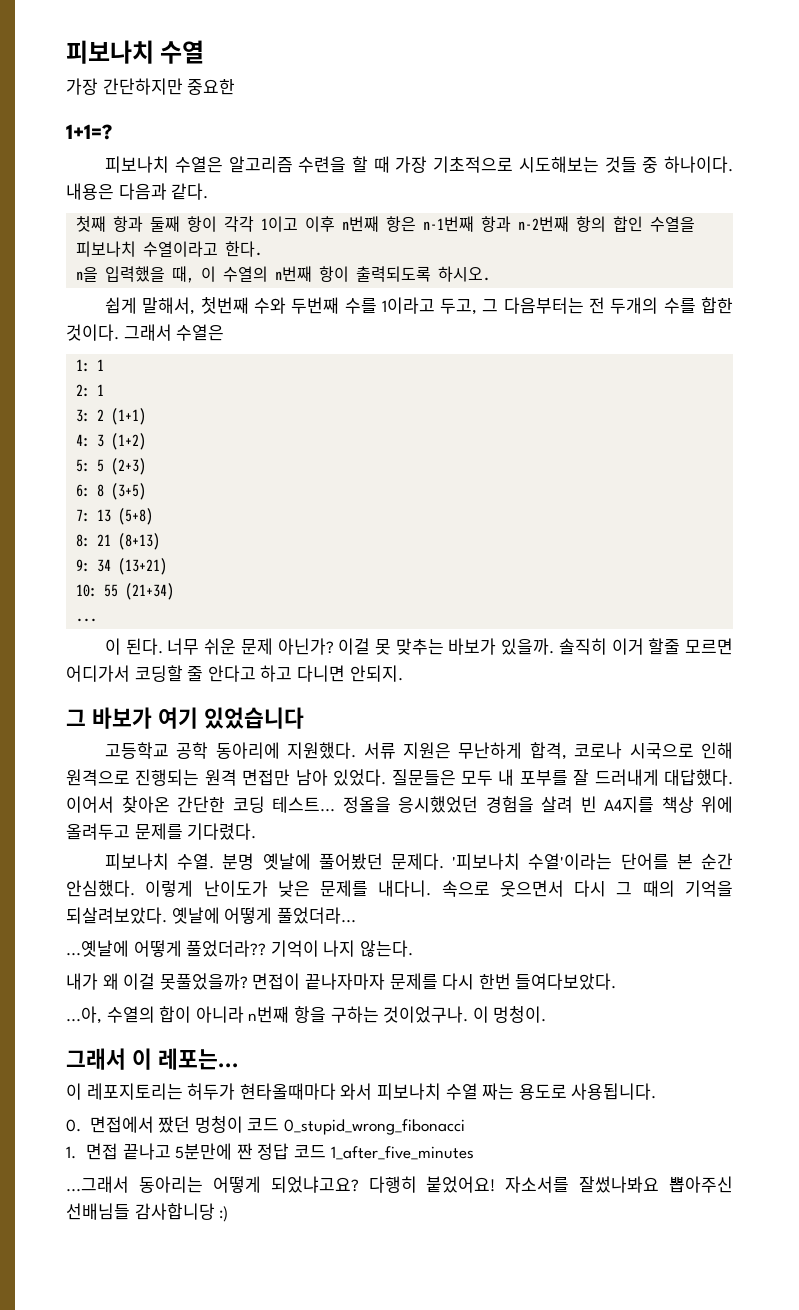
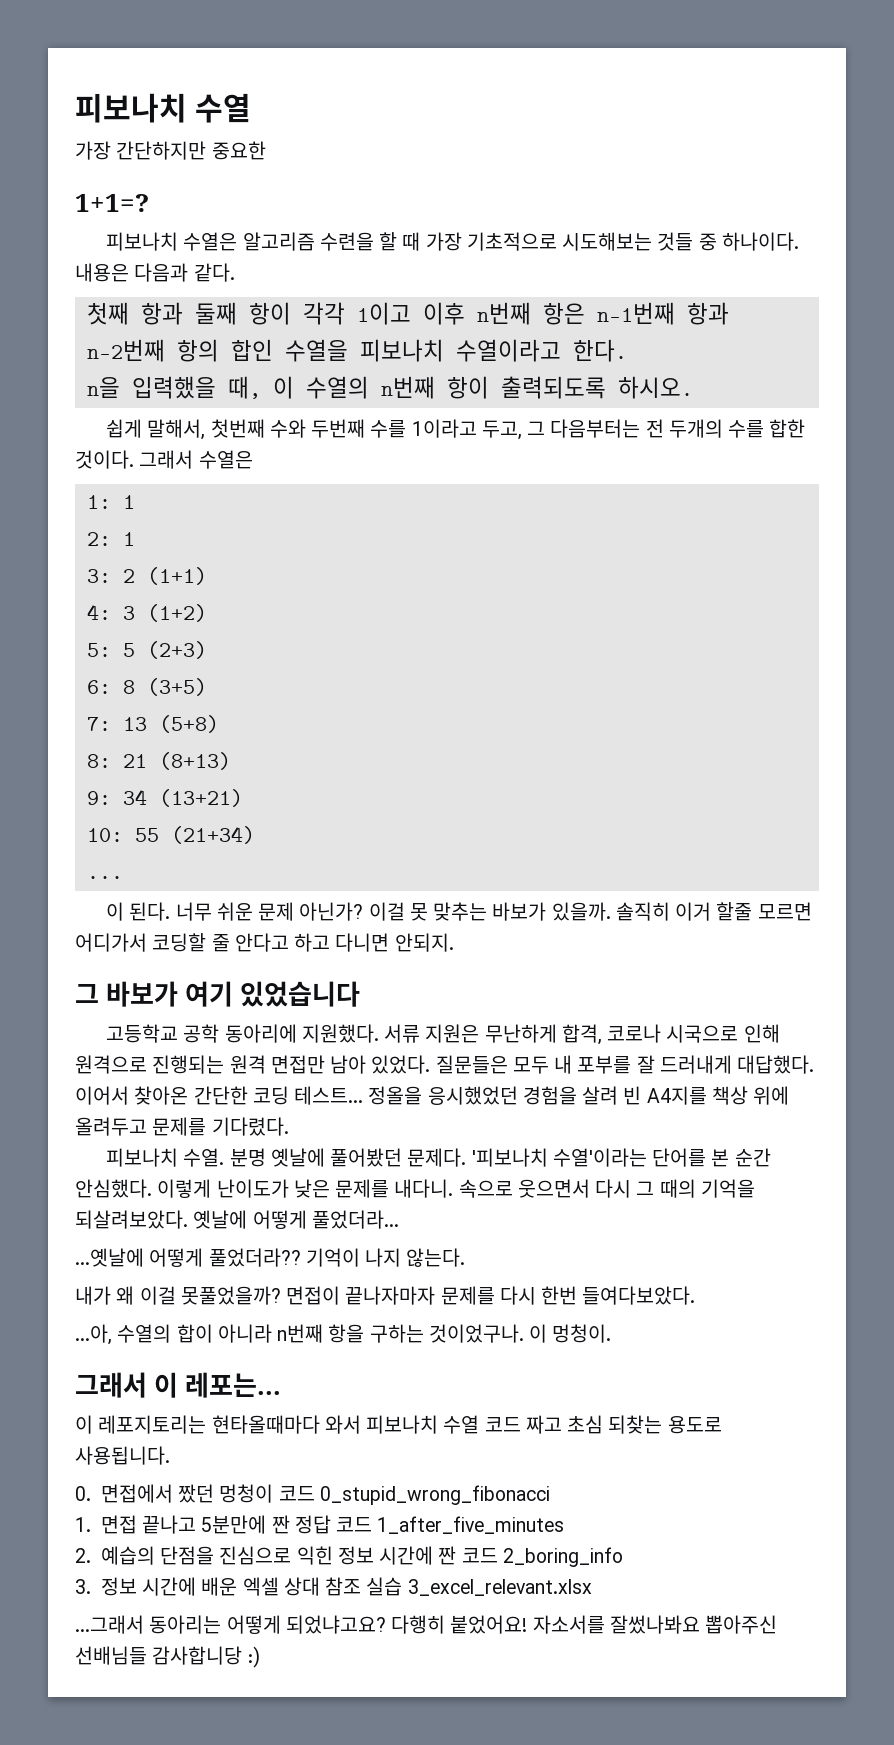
- 이 레포지토리는 허두가 현타올때마다 와서 피보나치 수열 짜는 용도로 사용됩니다.
+ 이 레포지토리는 현타올때마다 와서 피보나치 수열 코드 짜고 초심 되찾는 용도로 사용됩니다.
+ 2. 예습의 단점을 진심으로 익힌 정보 시간에 짠 코드 2_boring_info
+ 3. 정보 시간에 배운 엑셀 상대 참조 실습 3_excel_relevant.xlsx

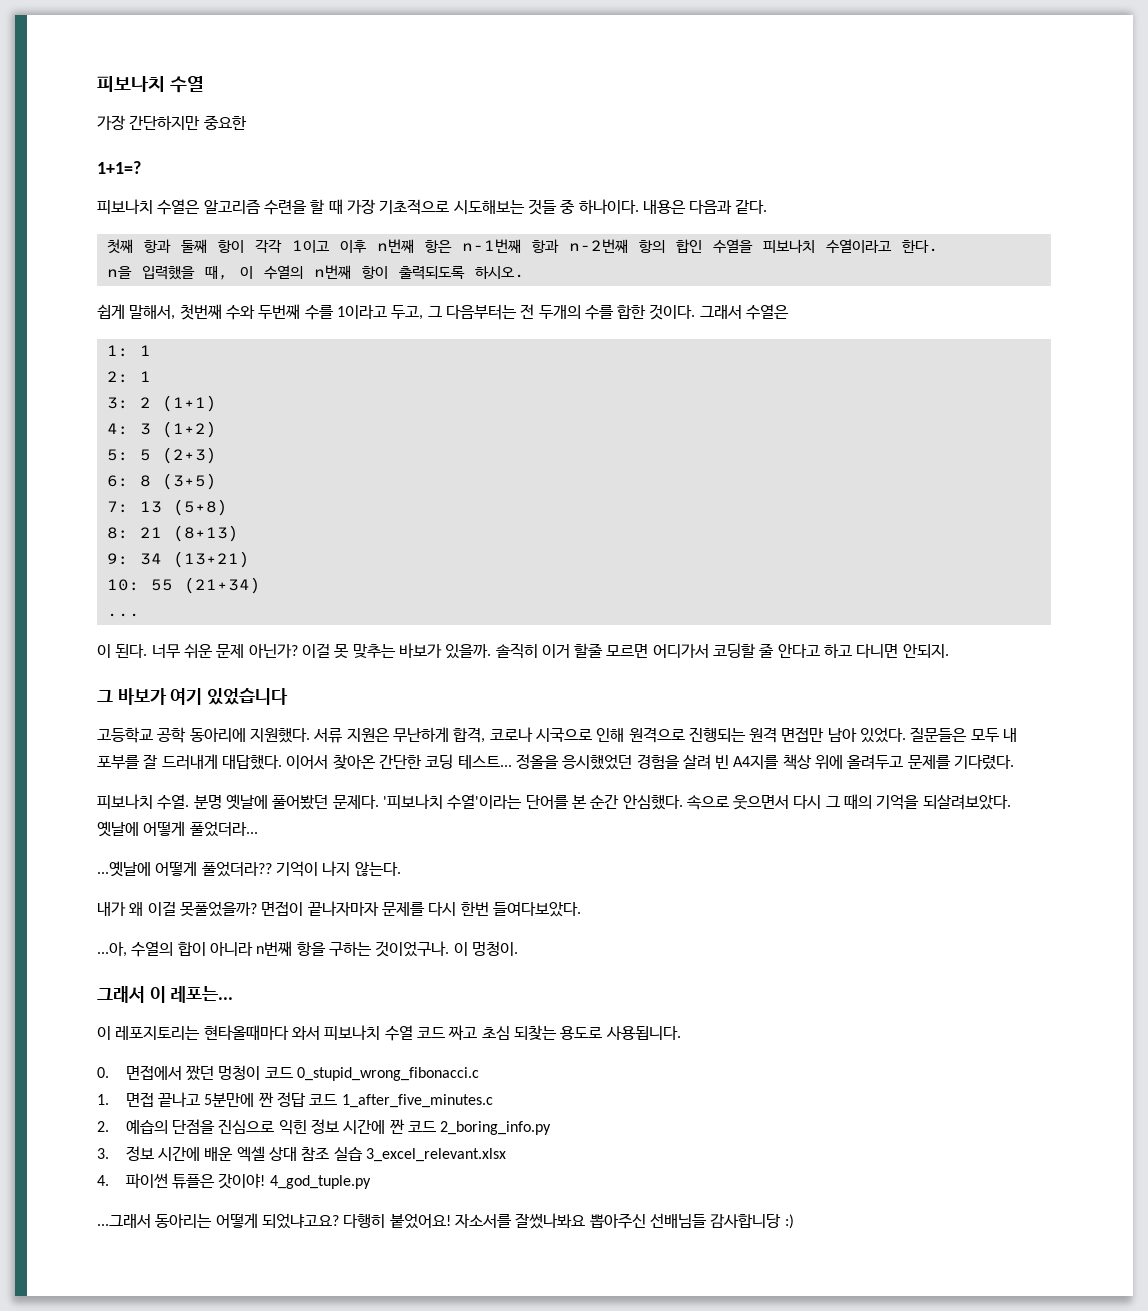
- 이렇게 난이도가 낮은 문제를 내다니.
- 0. 면접에서 짰던 멍청이 코드 0_stupid_wrong_fibonacci
+ 0. 면접에서 짰던 멍청이 코드 0_stupid_wrong_fibonacci.c
- 1. 면접 끝나고 5분만에 짠 정답 코드 1_after_five_minutes
+ 1. 면접 끝나고 5분만에 짠 정답 코드 1_after_five_minutes.c
- 2. 예습의 단점을 진심으로 익힌 정보 시간에 짠 코드 2_boring_info
+ 2. 예습의 단점을 진심으로 익힌 정보 시간에 짠 코드 2_boring_info.py
+ 4. 파이썬 튜플은 갓이야! 4_god_tuple.py

